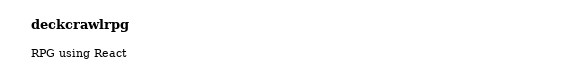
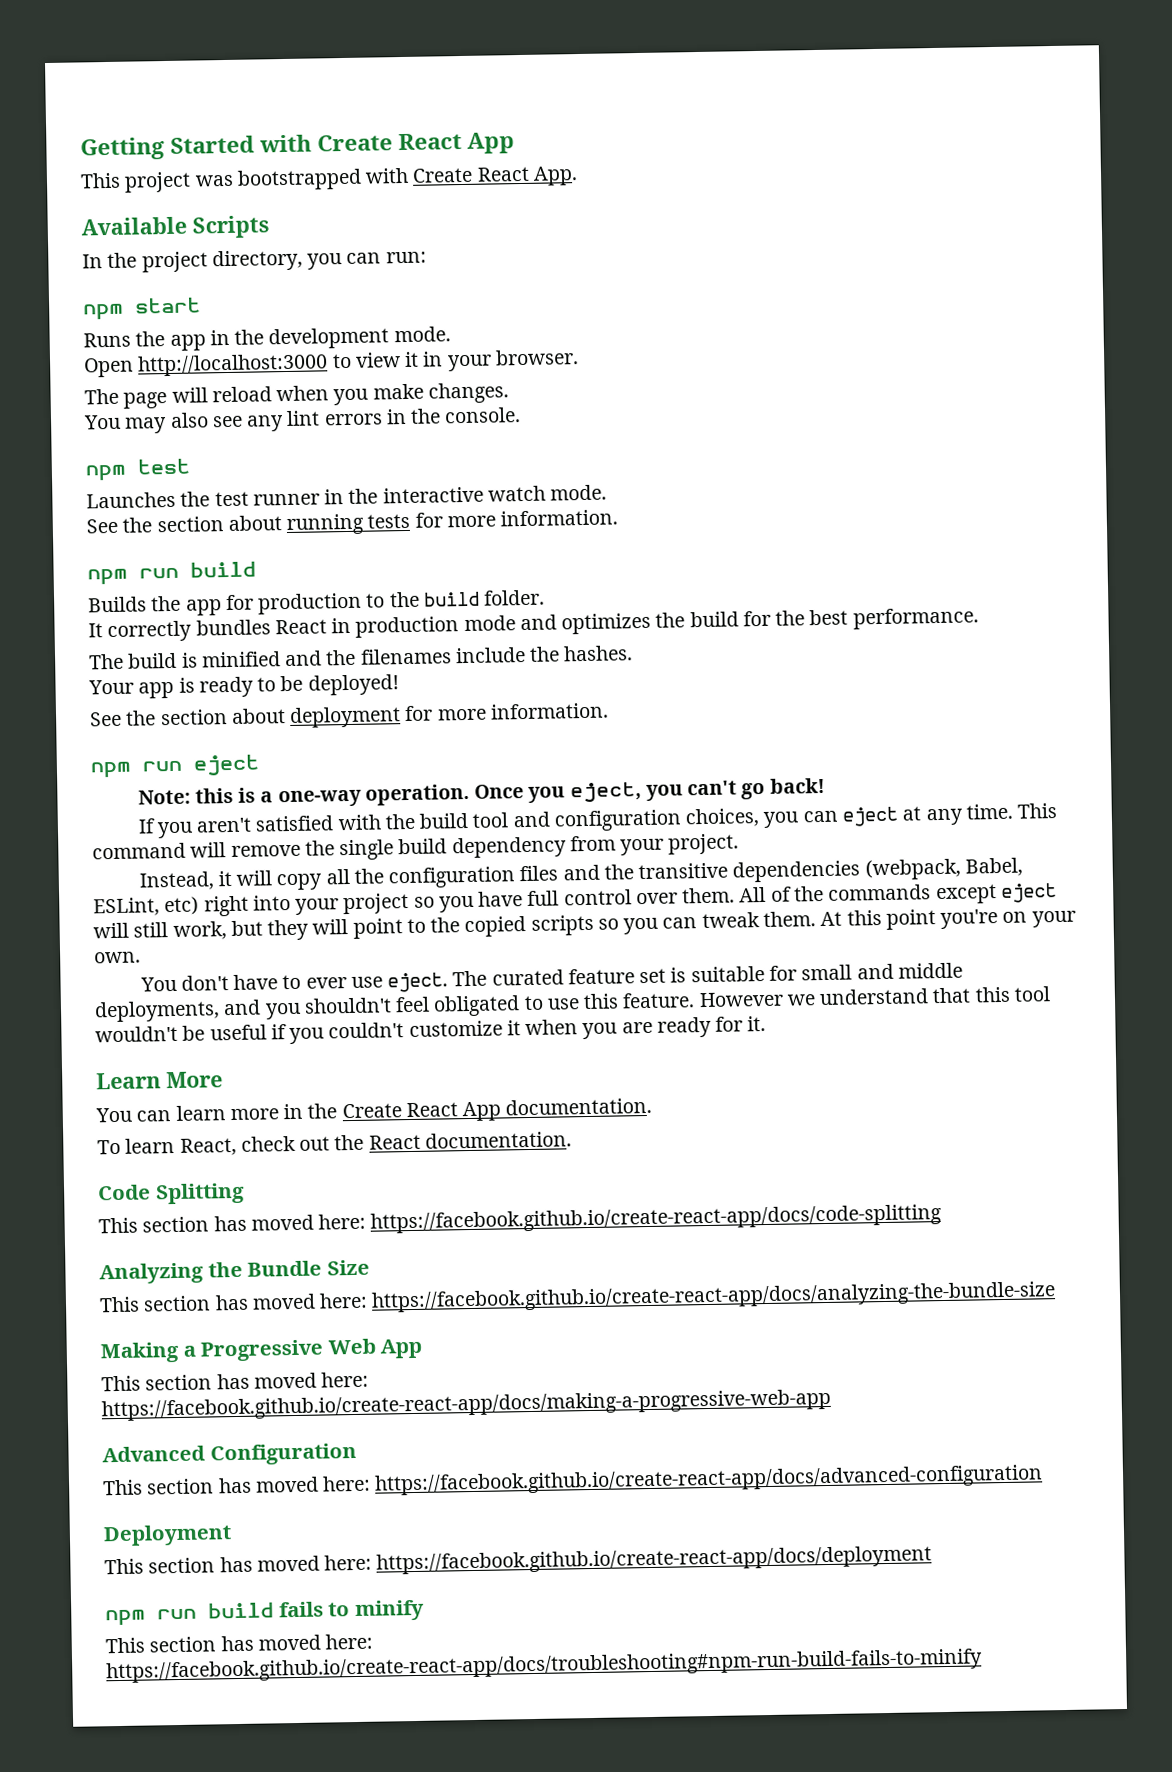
- deckcrawlrpg
- RPG using React
+ Getting Started with Create React App
+ This project was bootstrapped with Create React App.
+ Available Scripts
+ In the project directory, you can run:
+ npm start
+ Runs the app in the development mode.
+ Open http://localhost:3000 to view it in your browser.
+ The page will reload when you make changes.
+ You may also see any lint errors in the console.
+ npm test
+ Launches the test runner in the interactive watch mode.
+ See the section about running tests for more information.
+ npm run build
+ Builds the app for production to the build folder.
+ It correctly bundles React in production mode and optimizes the build for the best performance.
+ The build is minified and the filenames include the hashes.
+ Your app is ready to be deployed!
+ See the section about deployment for more information.
+ npm run eject
+ Note: this is a one-way operation. Once you eject, you can't go back!
+ If you aren't satisfied with the build tool and configuration choices, you can eject at any time. This command will remove the single build dependency from your project.
+ Instead, it will copy all the configuration files and the transitive dependencies (webpack, Babel, ESLint, etc) right into your project so you have full control over them. All of the commands except eject will still work, but they will point to the copied scripts so you can tweak them. At this point you're on your own.
+ You don't have to ever use eject. The curated feature set is suitable for small and middle deployments, and you shouldn't feel obligated to use this feature. However we understand that this tool wouldn't be useful if you couldn't customize it when you are ready for it.
+ Learn More
+ You can learn more in the Create React App documentation.
+ To learn React, check out the React documentation.
+ Code Splitting
+ This section has moved here: https://facebook.github.io/create-react-app/docs/code-splitting
+ Analyzing the Bundle Size
+ This section has moved here: https://facebook.github.io/create-react-app/docs/analyzing-the-bundle-size
+ Making a Progressive Web App
+ This section has moved here: https://facebook.github.io/create-react-app/docs/making-a-progressive-web-app
+ Advanced Configuration
+ This section has moved here: https://facebook.github.io/create-react-app/docs/advanced-configuration
+ Deployment
+ This section has moved here: https://facebook.github.io/create-react-app/docs/deployment
+ npm run build fails to minify
+ This section has moved here: https://facebook.github.io/create-react-app/docs/troubleshooting#npm-run-build-fails-to-minify

